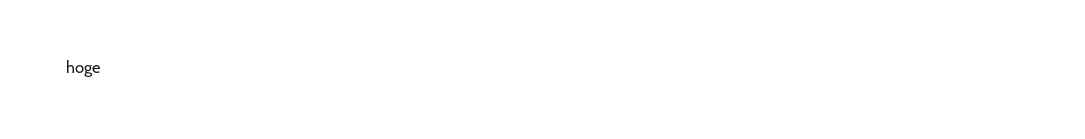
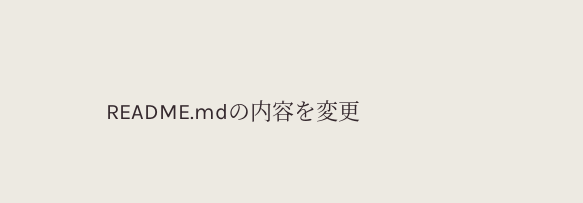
- hoge
+ README.mdの内容を変更

